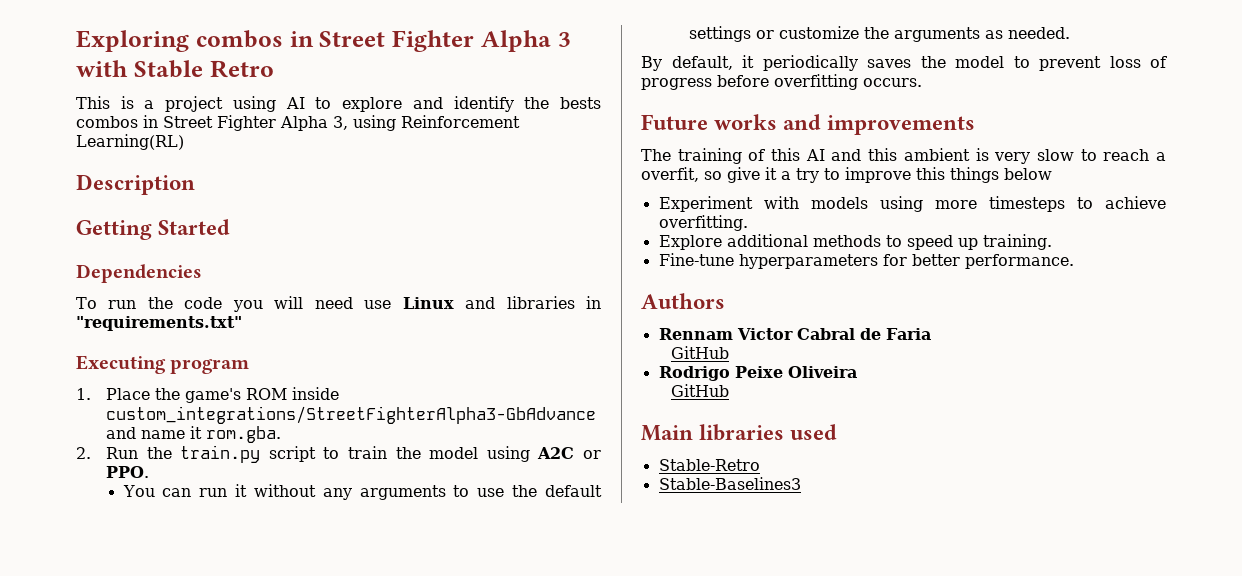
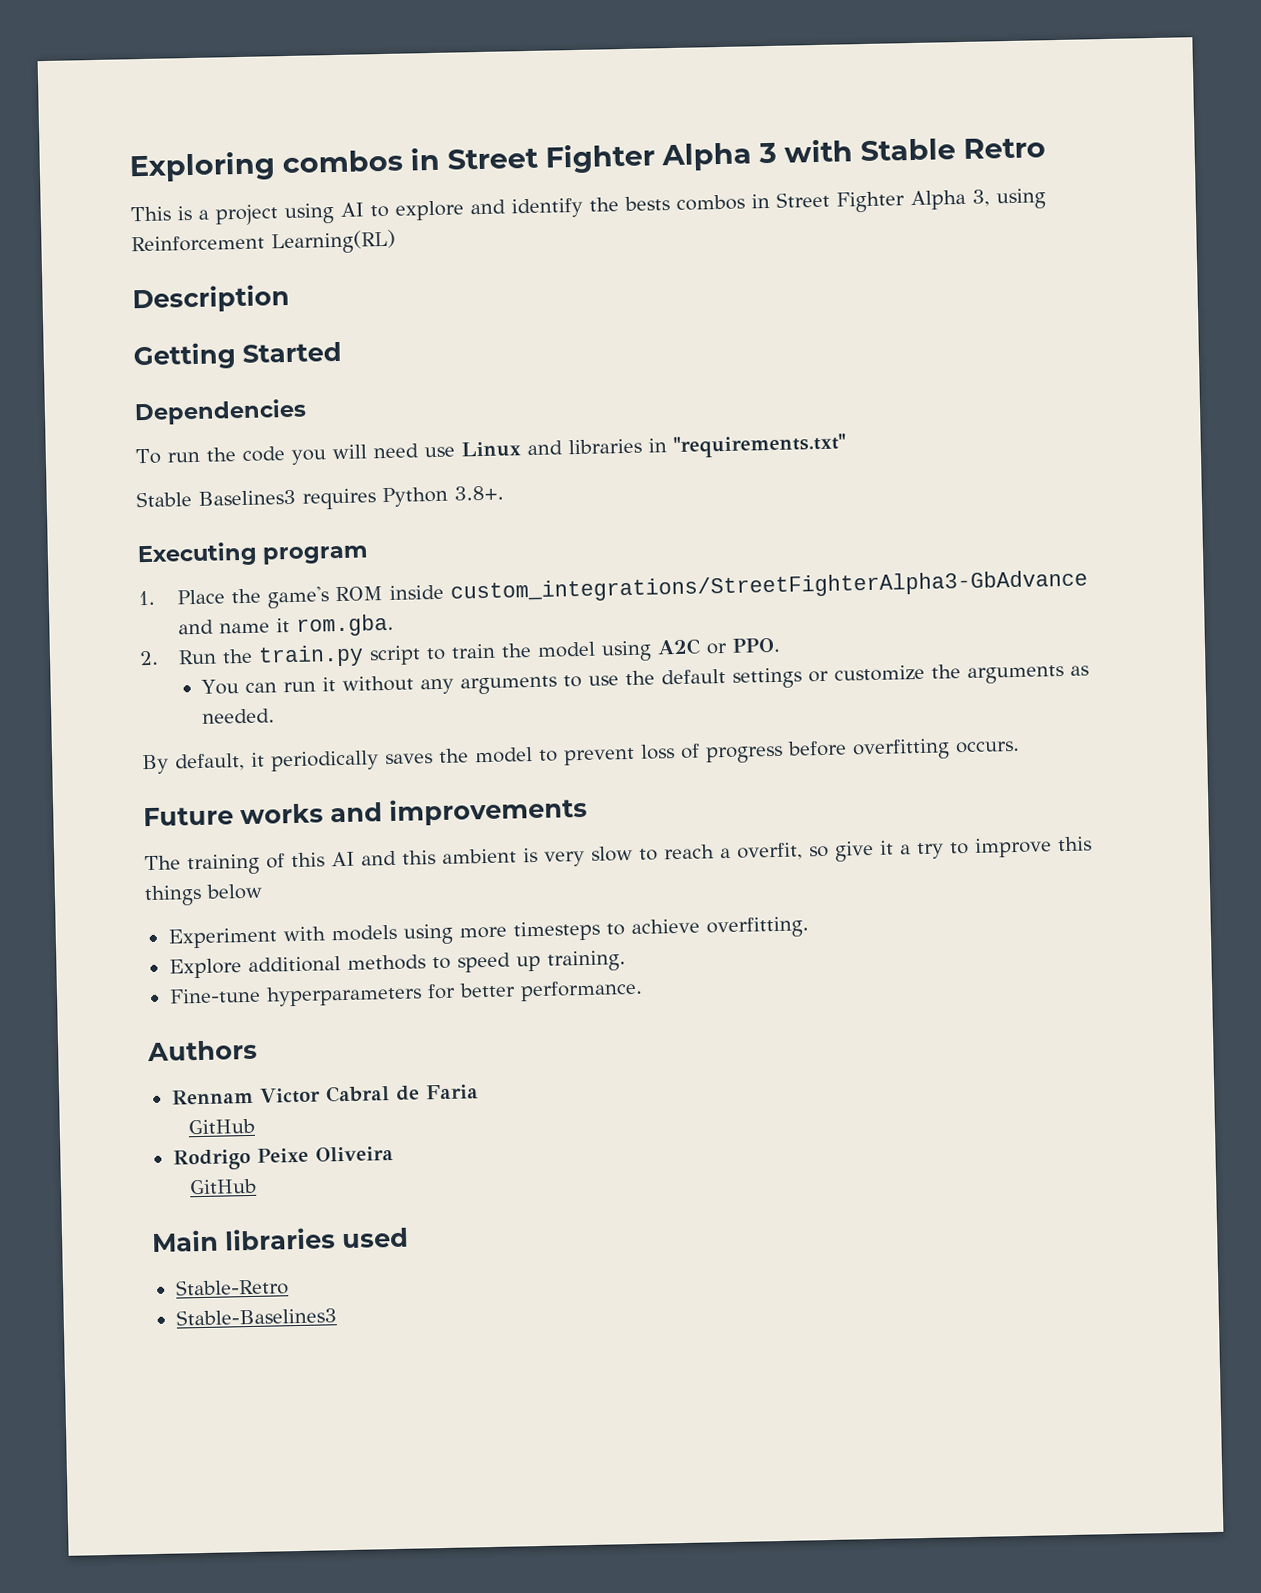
+ Stable Baselines3 requires Python 3.8+.

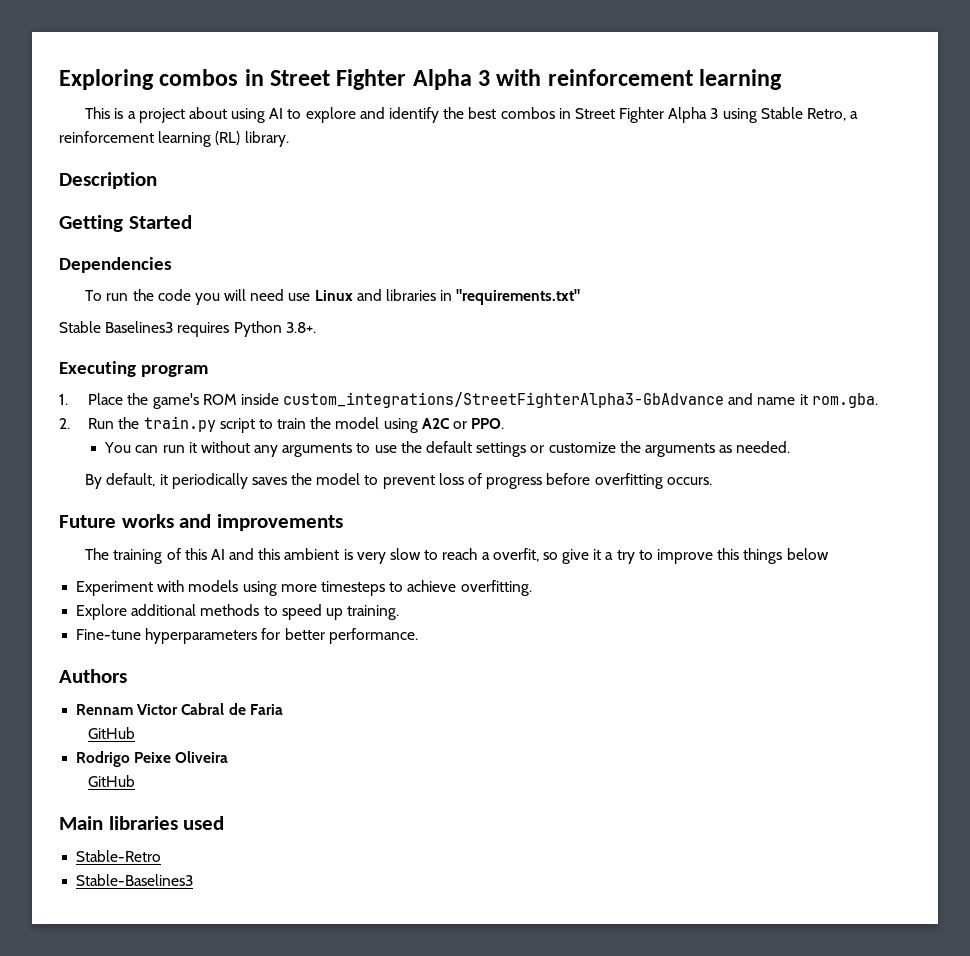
- Exploring combos in Street Fighter Alpha 3 with Stable Retro
+ Exploring combos in Street Fighter Alpha 3 with reinforcement learning
- This is a project using AI to explore and identify the bests combos in Street Fighter Alpha 3, using Reinforcement Learning(RL)
+ This is a project about using AI to explore and identify the best combos in Street Fighter Alpha 3 using Stable Retro, a reinforcement learning (RL) library.

